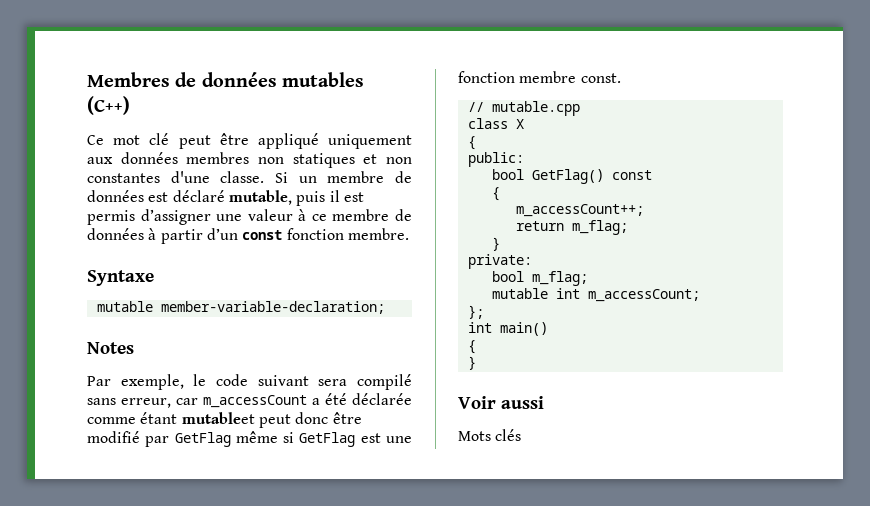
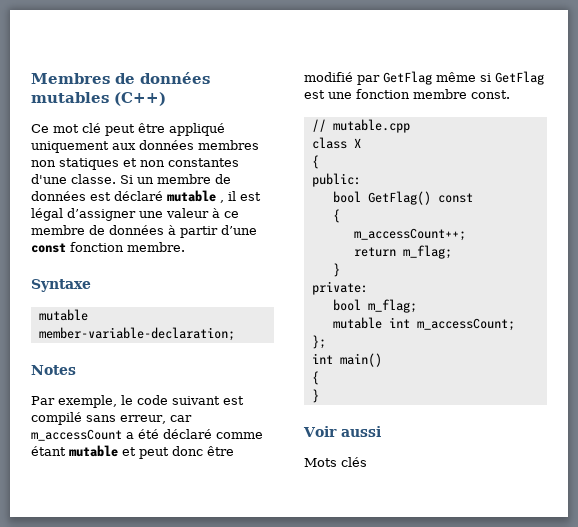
- Si un membre de données est déclaré mutable, puis il est permis d’assigner une valeur à ce membre de données à partir d’un const fonction membre.
+ Si un membre de données est déclaré mutable , il est légal d’assigner une valeur à ce membre de données à partir d’une const fonction membre.
- Par exemple, le code suivant sera compilé sans erreur, car m_accessCount a été déclarée comme étant mutableet peut donc être modifié par GetFlag même si GetFlag est une fonction membre const.
+ Par exemple, le code suivant est compilé sans erreur, car m_accessCount a été déclaré comme étant mutable et peut donc être modifié par GetFlag même si GetFlag est une fonction membre const.

